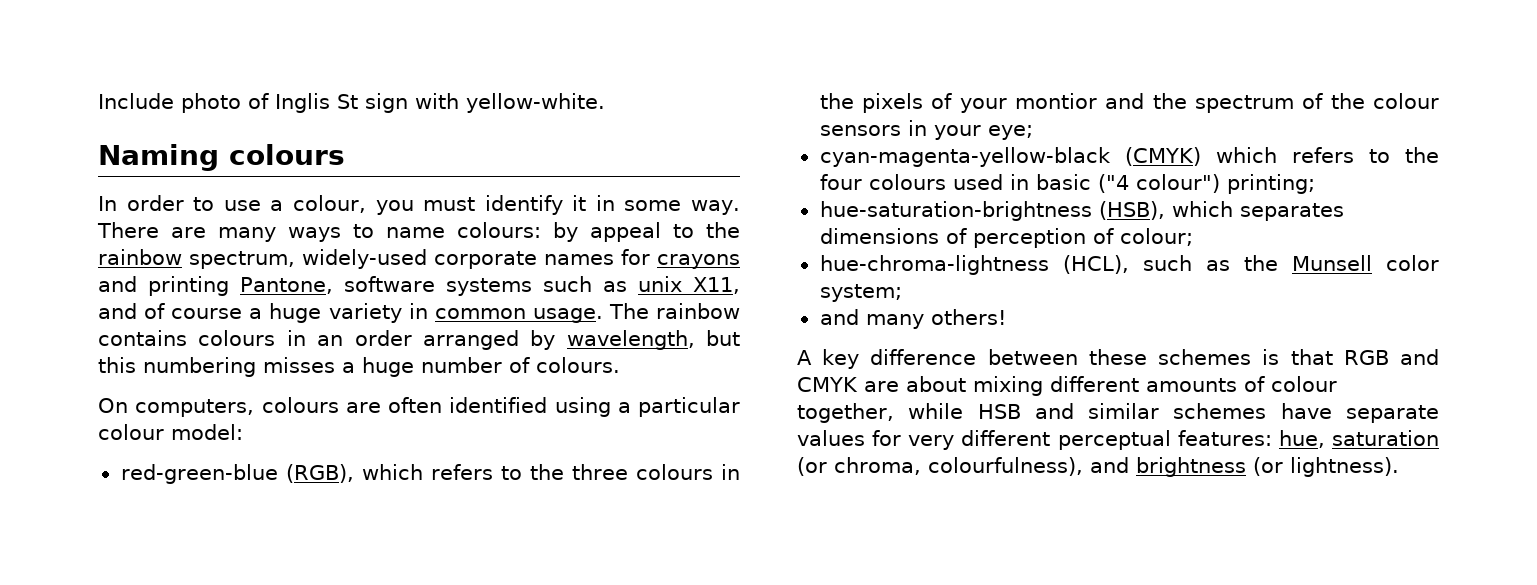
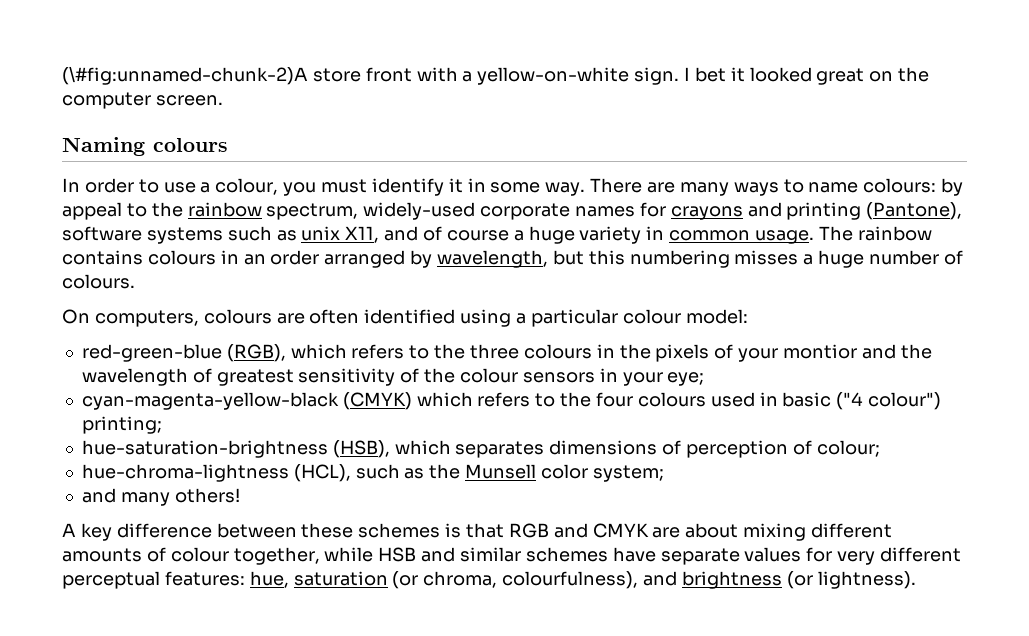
- Include photo of Inglis St sign with yellow-white.
+ (\#fig:unnamed-chunk-2)A store front with a yellow-on-white sign. I bet it looked great on the computer screen.
- There are many ways to name colours: by appeal to the rainbow spectrum, widely-used corporate names for crayons and printing Pantone, software systems such as unix X11, and of course a huge variety in common usage.
+ There are many ways to name colours: by appeal to the rainbow spectrum, widely-used corporate names for crayons and printing (Pantone), software systems such as unix X11, and of course a huge variety in common usage.
- red-green-blue (RGB), which refers to the three colours in the pixels of your montior and the spectrum of the colour sensors in your eye;
+ red-green-blue (RGB), which refers to the three colours in the pixels of your montior and the wavelength of greatest sensitivity of the colour sensors in your eye;

